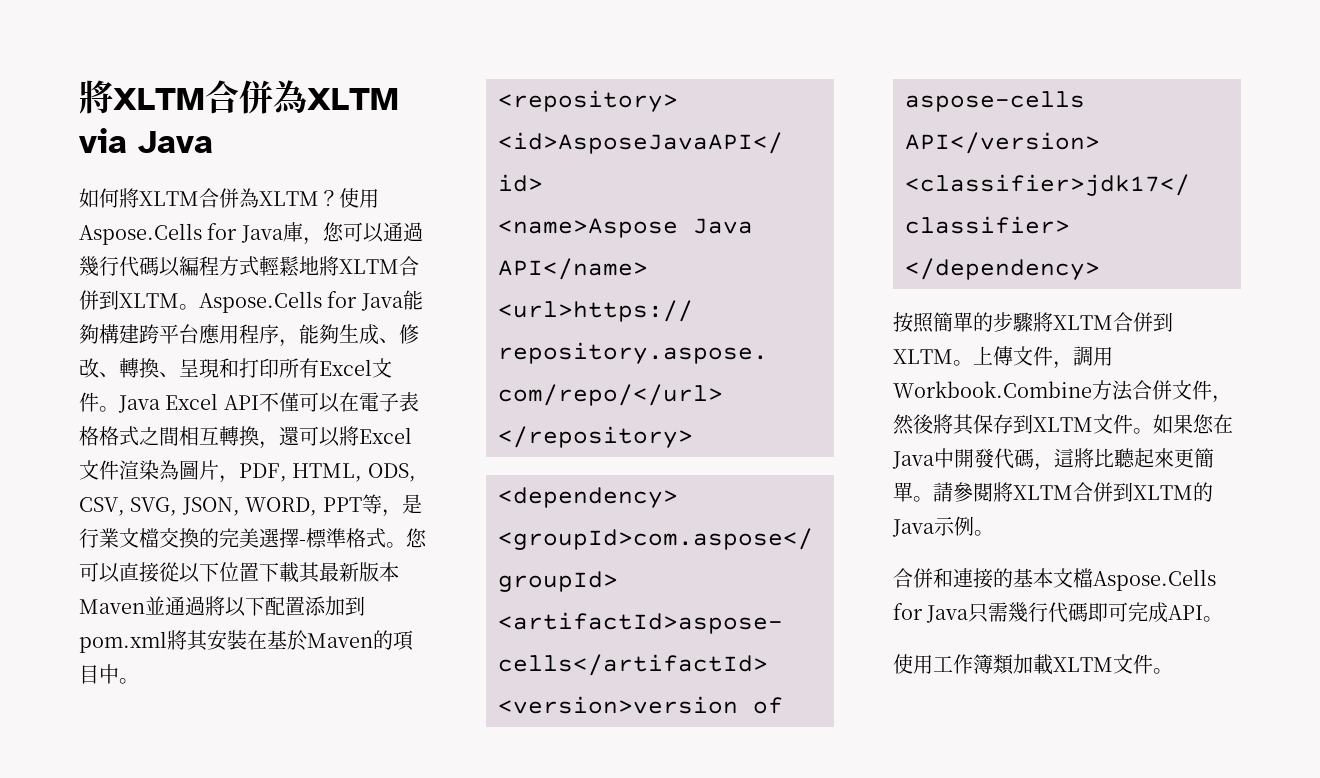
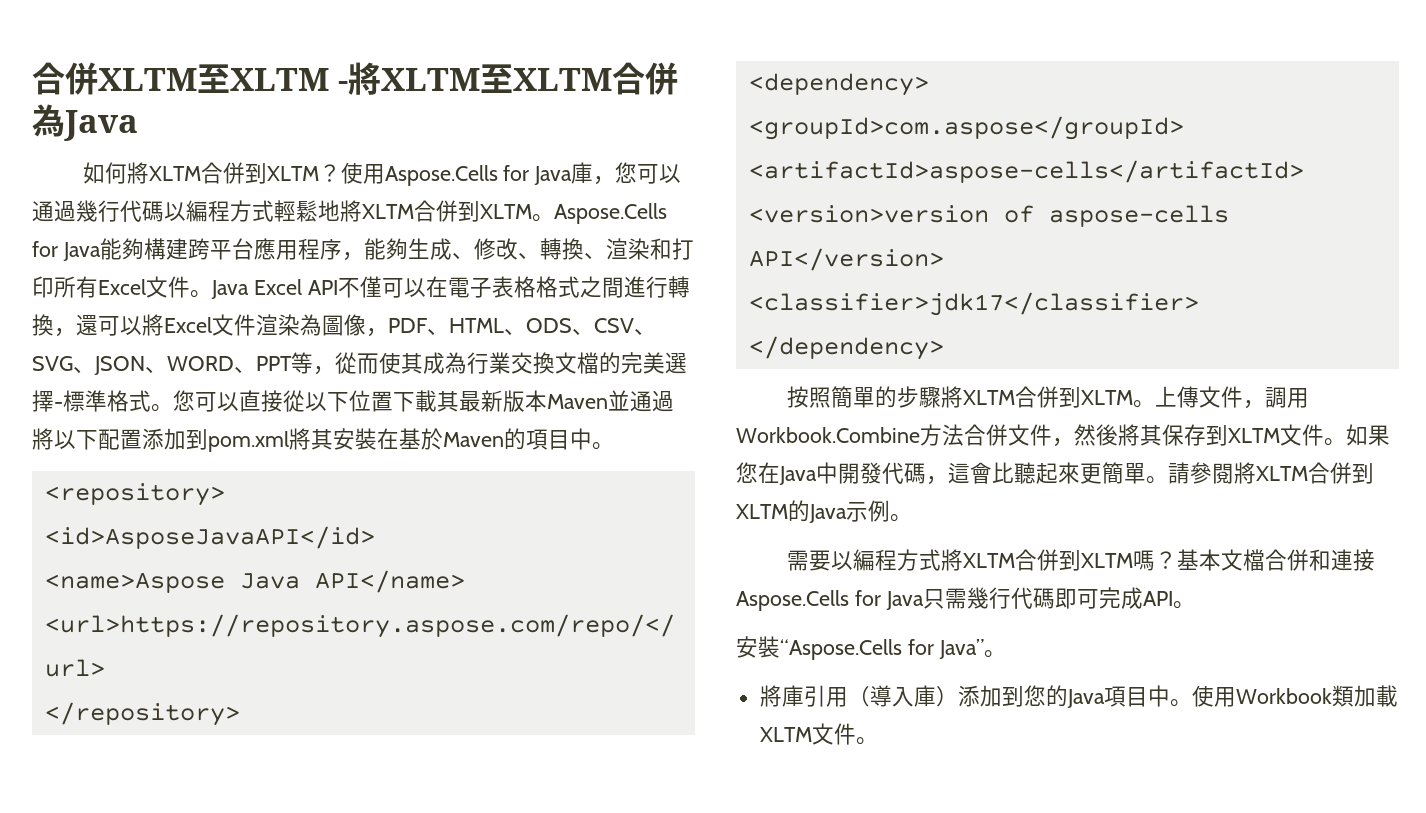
- 將XLTM合併為XLTM via Java
+ 合併XLTM至XLTM -將XLTM至XLTM合併為Java
- 如何將XLTM合併為XLTM？
+ 如何將XLTM合併到XLTM？
- Aspose.Cells for Java能夠構建跨平台應用程序，能夠生成、修改、轉換、呈現和打印所有Excel文件。
+ Aspose.Cells for Java能夠構建跨平台應用程序，能夠生成、修改、轉換、渲染和打印所有Excel文件。
- Java Excel API不僅可以在電子表格格式之間相互轉換，還可以將Excel文件渲染為圖片，PDF, HTML, ODS, CSV, SVG, JSON, WORD, PPT等，是行業文檔交換的完美選擇-標準格式。
+ Java Excel API不僅可以在電子表格格式之間進行轉換，還可以將Excel文件渲染為圖像，PDF、HTML、ODS、CSV、SVG、JSON、WORD、PPT等，從而使其成為行業交換文檔的完美選擇-標準格式。
- 如果您在Java中開發代碼，這將比聽起來更簡單。
+ 如果您在Java中開發代碼，這會比聽起來更簡單。
- 合併和連接的基本文檔Aspose.Cells for Java只需幾行代碼即可完成API。
+ 需要以編程方式將XLTM合併到XLTM嗎？基本文檔合併和連接Aspose.Cells for Java只需幾行代碼即可完成API。
- 使用工作簿類加載XLTM文件。
+ 安裝“Aspose.Cells for Java”。
+ 將庫引用（導入庫）添加到您的Java項目中。使用Workbook類加載XLTM文件。

